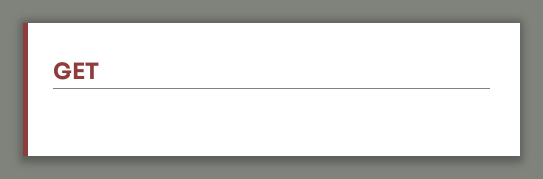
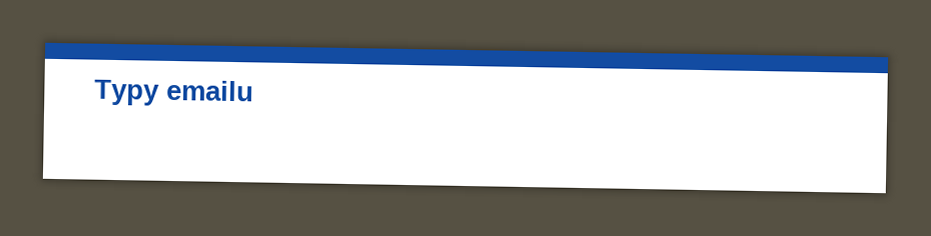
- GET
+ Typy emailu

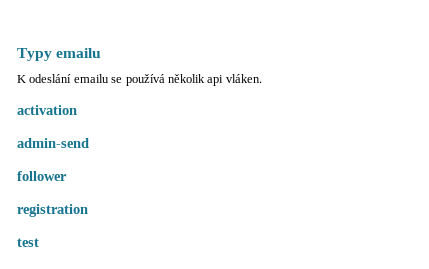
+ K odeslání emailu se používá několik api vláken.
+ activation
+ admin-send
+ follower
+ registration
+ test

